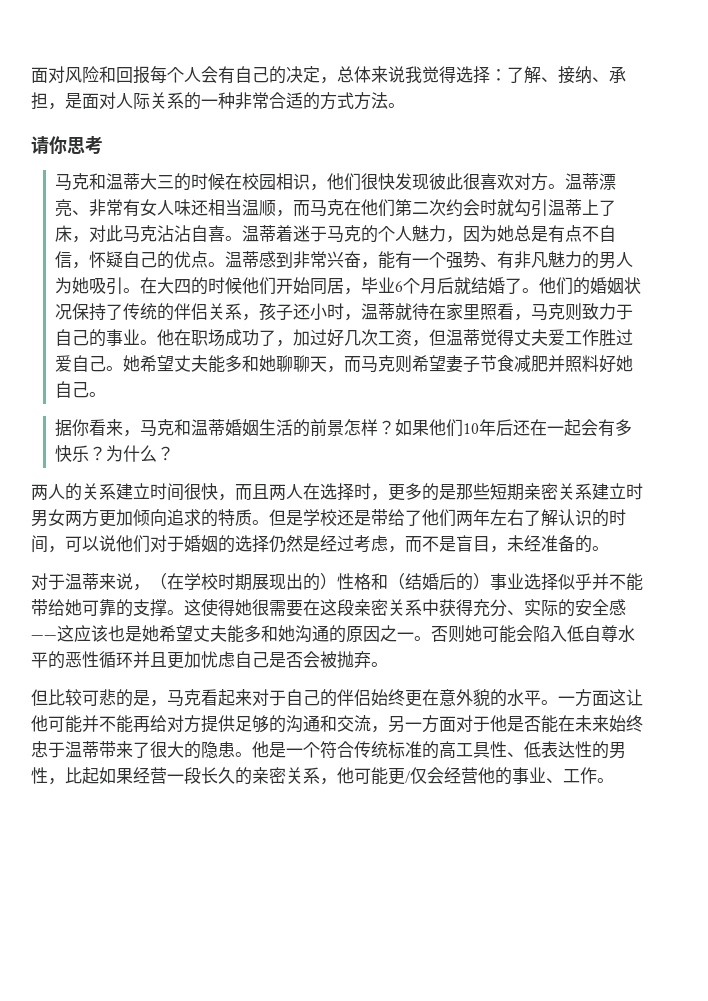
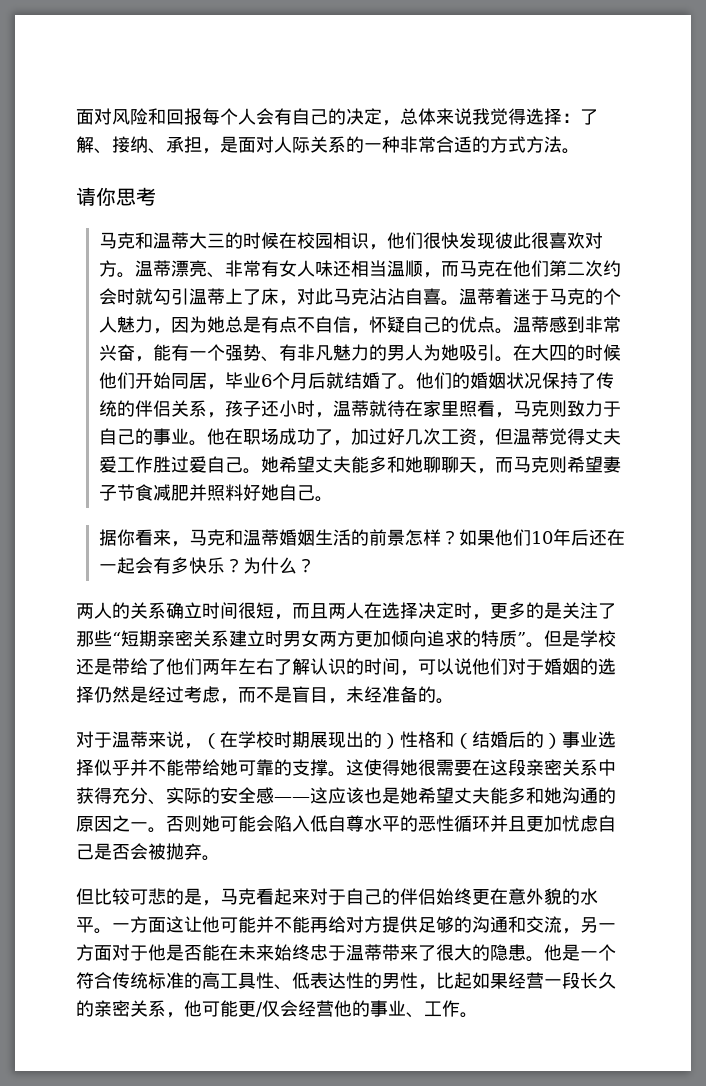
- 两人的关系建立时间很快，而且两人在选择时，更多的是那些短期亲密关系建立时男女两方更加倾向追求的特质。
+ 两人的关系确立时间很短，而且两人在选择决定时，更多的是关注了那些“短期亲密关系建立时男女两方更加倾向追求的特质”。

